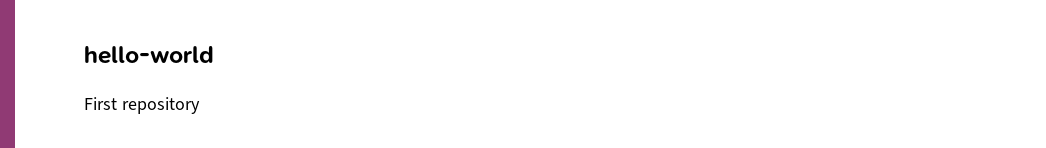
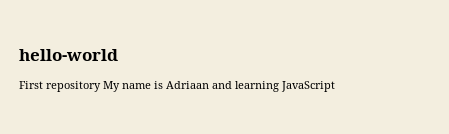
- First repository
+ First repository My name is Adriaan and learning JavaScript

